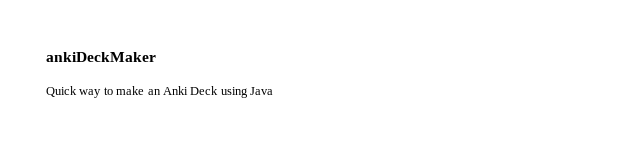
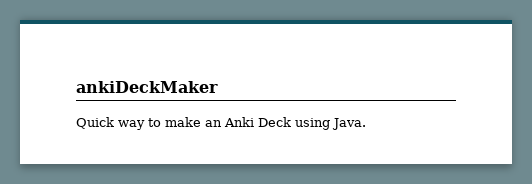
- Quick way to make an Anki Deck using Java
+ Quick way to make an Anki Deck using Java.

